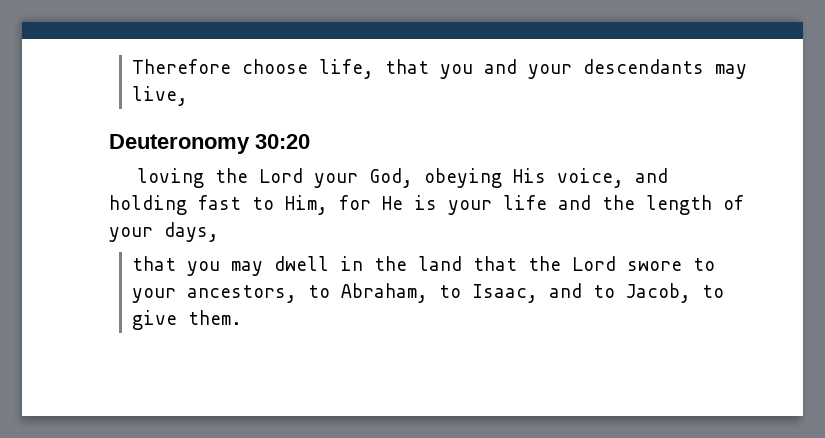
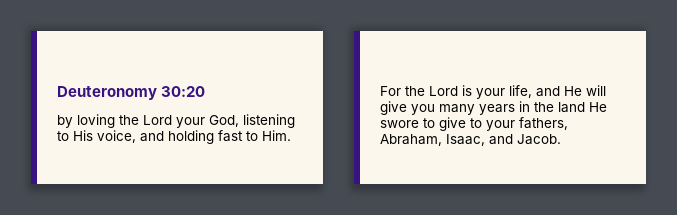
- Therefore choose life, that you and your descendants may live,
- loving the Lord your God, obeying His voice, and holding fast to Him, for He is your life and the length of your days,
- that you may dwell in the land that the Lord swore to your ancestors, to Abraham, to Isaac, and to Jacob, to give them.
+ by loving the Lord your God, listening to His voice, and holding fast to Him. For the Lord is your life, and He will give you many years in the land He swore to give to your fathers, Abraham, Isaac, and Jacob.

